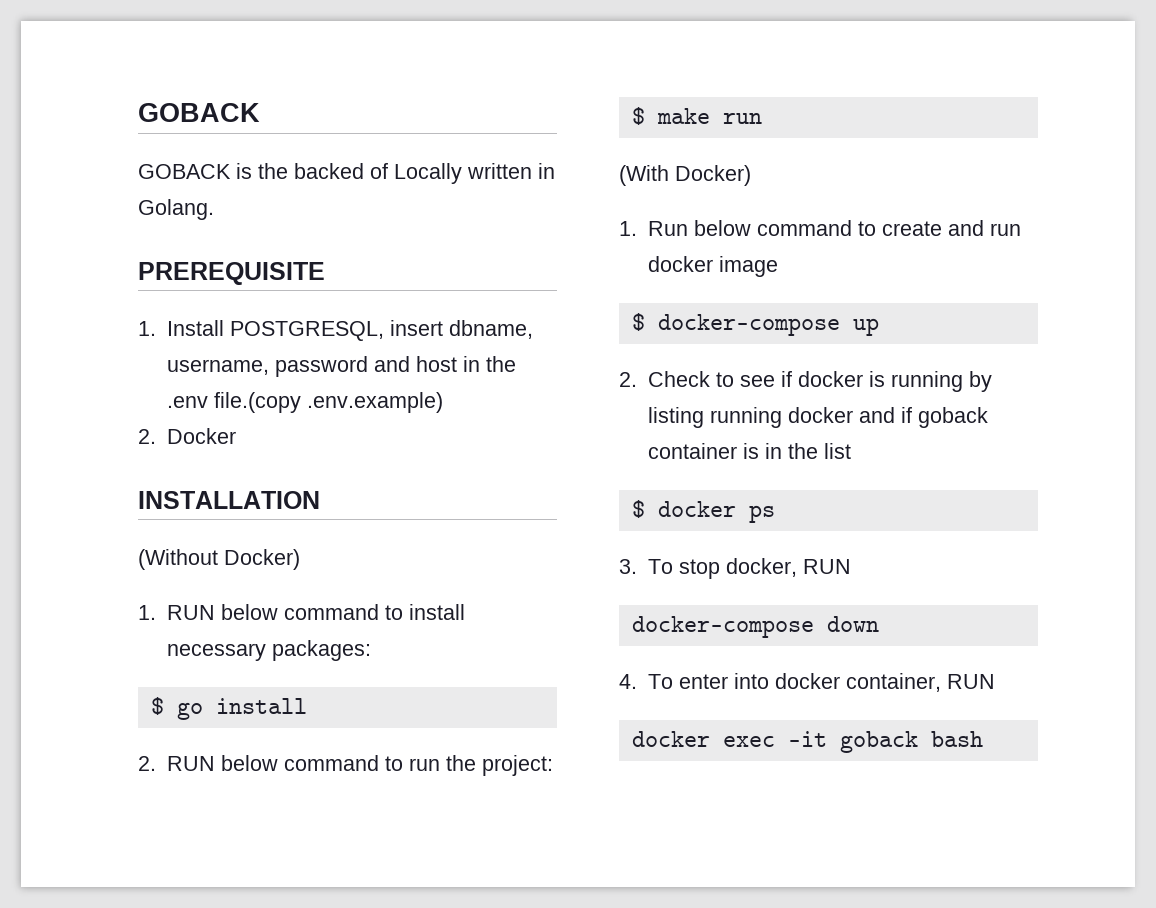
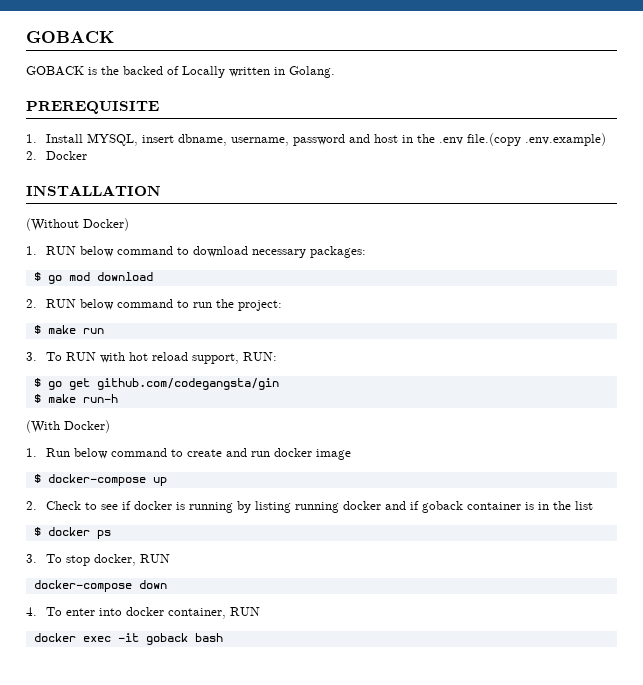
- 1. Install POSTGRESQL, insert dbname, username, password and host in the .env file.(copy .env.example)
+ 1. Install MYSQL, insert dbname, username, password and host in the .env file.(copy .env.example)
- 1. RUN below command to install necessary packages:
+ 1. RUN below command to download necessary packages:
- $ go install
+ $ go mod download
+ 3. To RUN with hot reload support, RUN:
+ $ go get github.com/codegangsta/gin
+ $ make run-h

